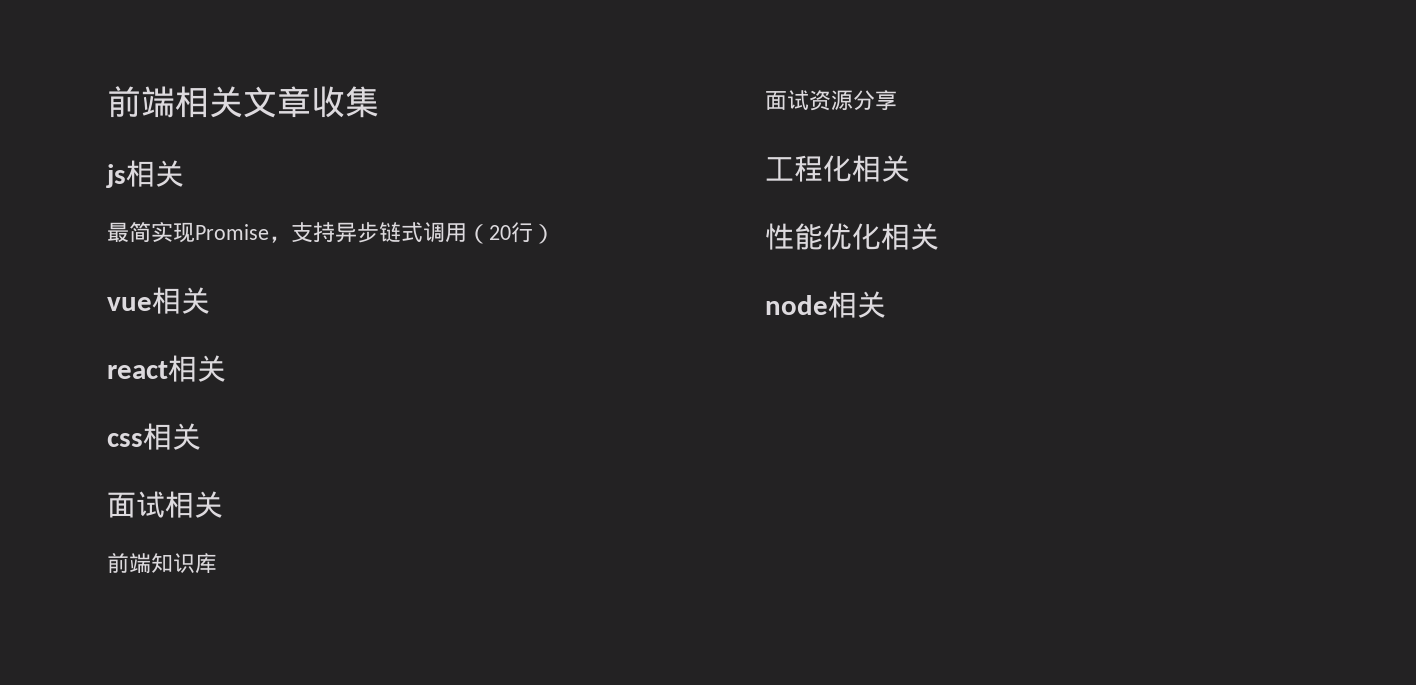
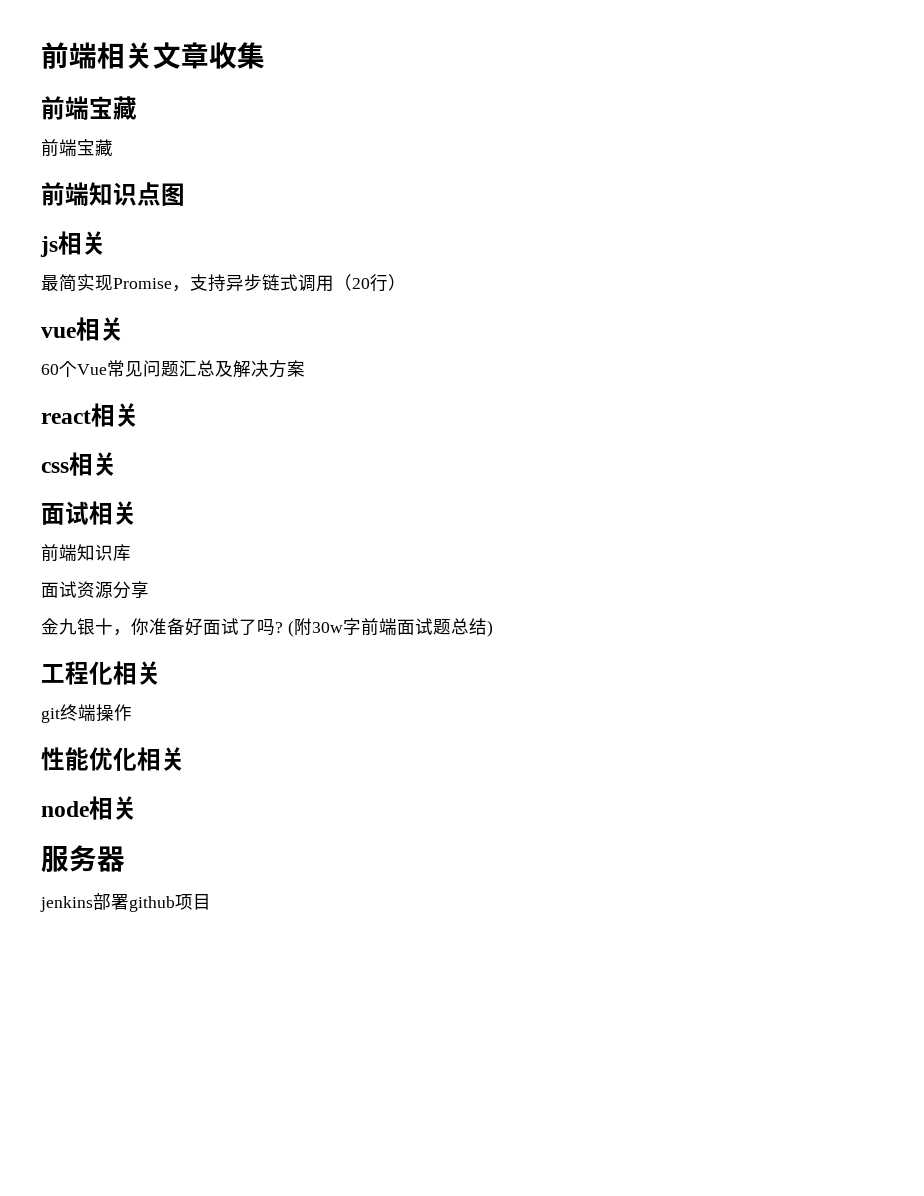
  前端相关文章收集
+ 前端宝藏
+ 前端宝藏
+ 前端知识点图
+ 60个Vue常见问题汇总及解决方案
+ 金九银十，你准备好面试了吗? (附30w字前端面试题总结)
+ git终端操作
+ 服务器
+ jenkins部署github项目

